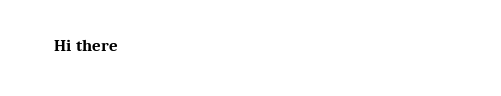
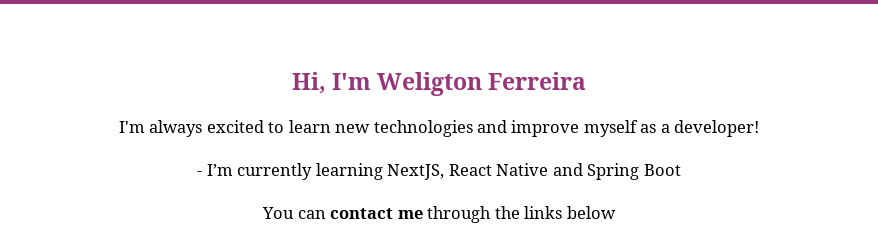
- Hi there
+ Hi, I'm Weligton Ferreira
+ I'm always excited to learn new technologies and improve myself as a developer!
+ - I’m currently learning NextJS, React Native and Spring Boot
+ You can contact me through the links below

